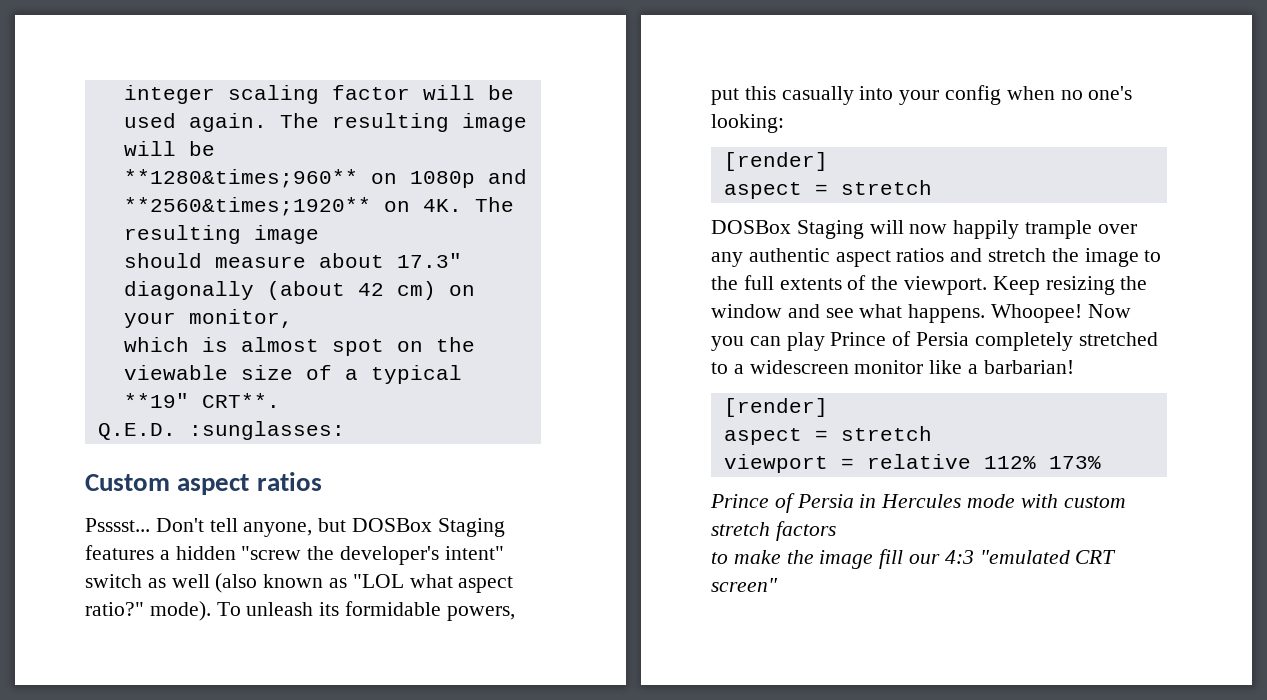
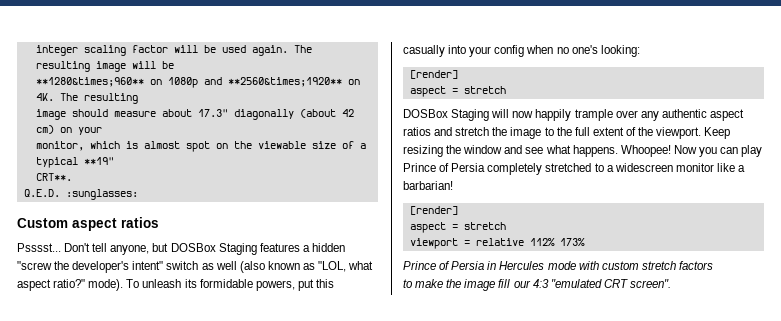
- **1280&times;960** on 1080p and **2560&times;1920** on 4K. The resulting image
- should measure about 17.3" diagonally (about 42 cm) on your monitor,
- which is almost spot on the viewable size of a typical **19" CRT**.
+ **1280&times;960** on 1080p and **2560&times;1920** on 4K. The resulting
+ image should measure about 17.3" diagonally (about 42 cm) on your
+ monitor, which is almost spot on the viewable size of a typical **19"
+ CRT**.
- Don't tell anyone, but DOSBox Staging features a hidden "screw the developer's intent" switch as well (also known as "LOL what aspect ratio?" mode).
+ Don't tell anyone, but DOSBox Staging features a hidden "screw the developer's intent" switch as well (also known as "LOL, what aspect ratio?" mode).
- DOSBox Staging will now happily trample over any authentic aspect ratios and stretch the image to the full extents of the viewport.
+ DOSBox Staging will now happily trample over any authentic aspect ratios and stretch the image to the full extent of the viewport.
- to make the image fill our 4:3 "emulated CRT screen"
+ to make the image fill our 4:3 "emulated CRT screen".

